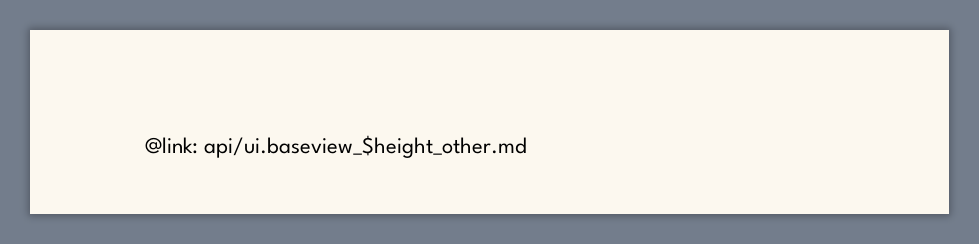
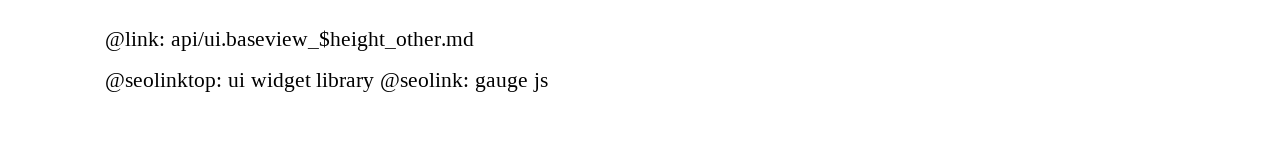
+ @seolinktop: ui widget library @seolink: gauge js

